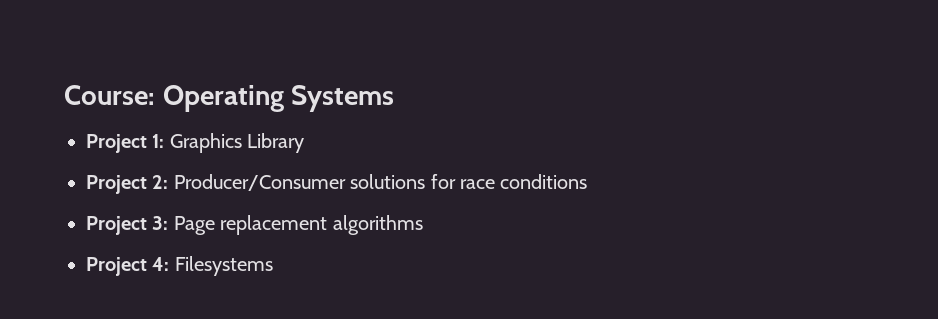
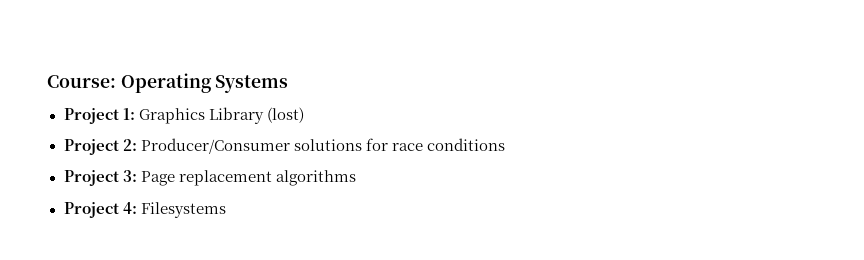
- Project 1: Graphics Library
+ Project 1: Graphics Library (lost)

